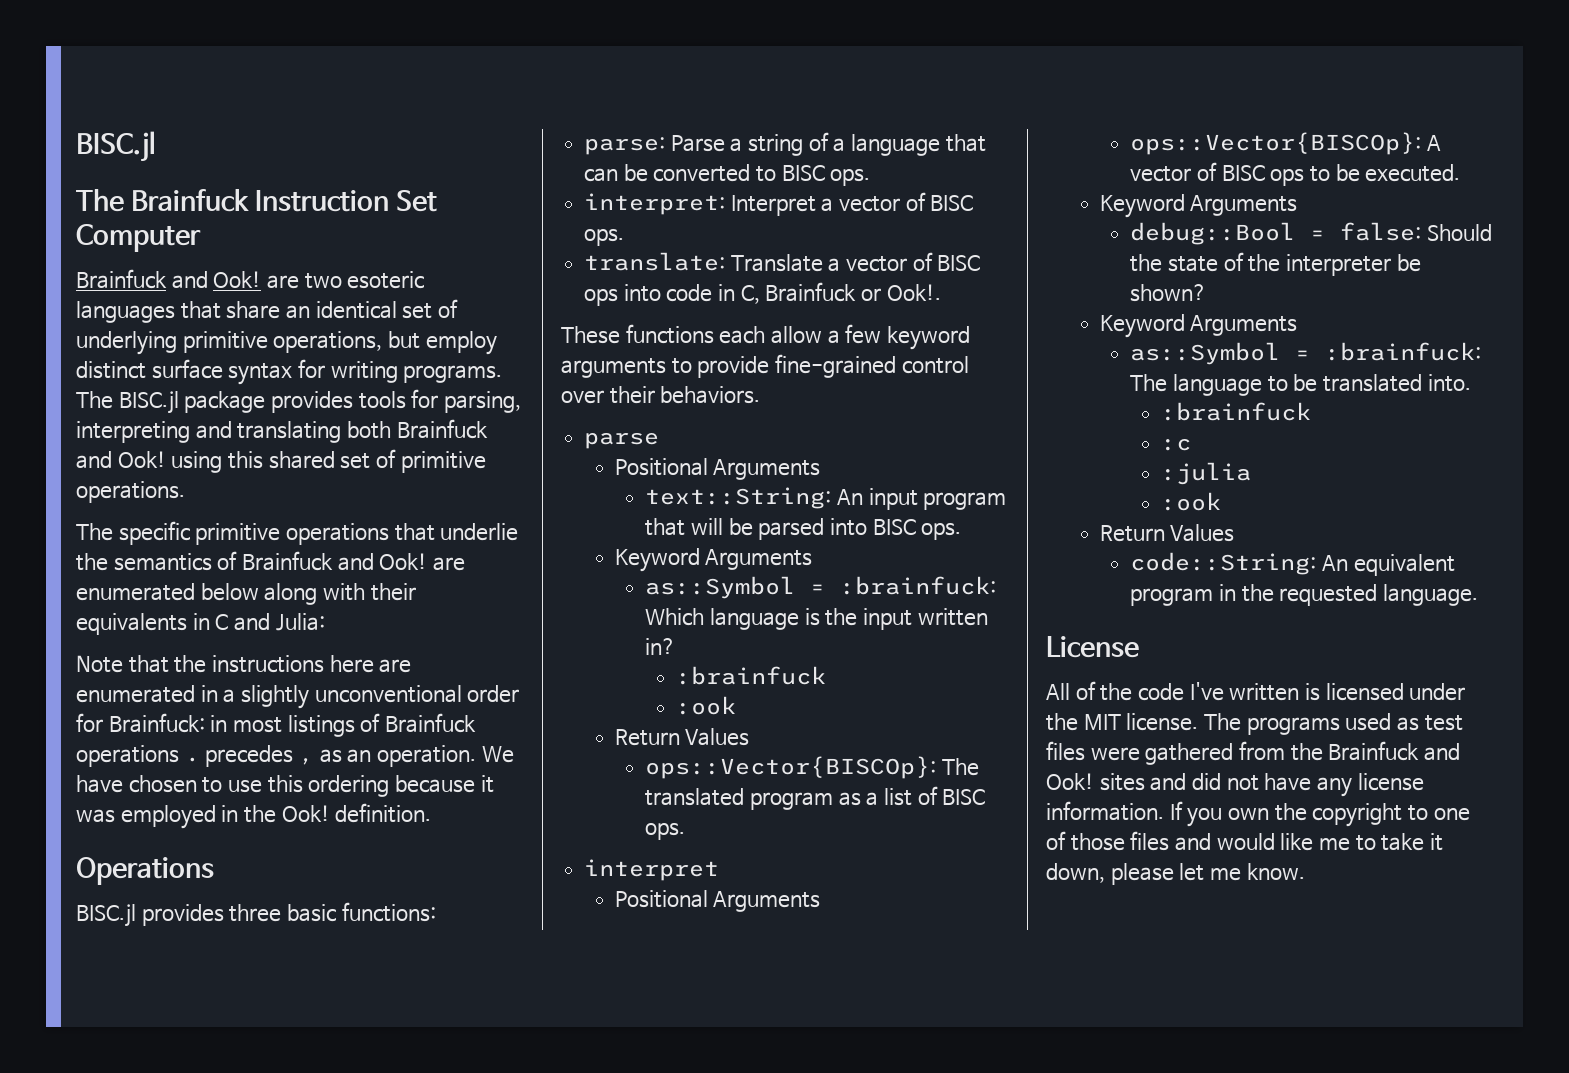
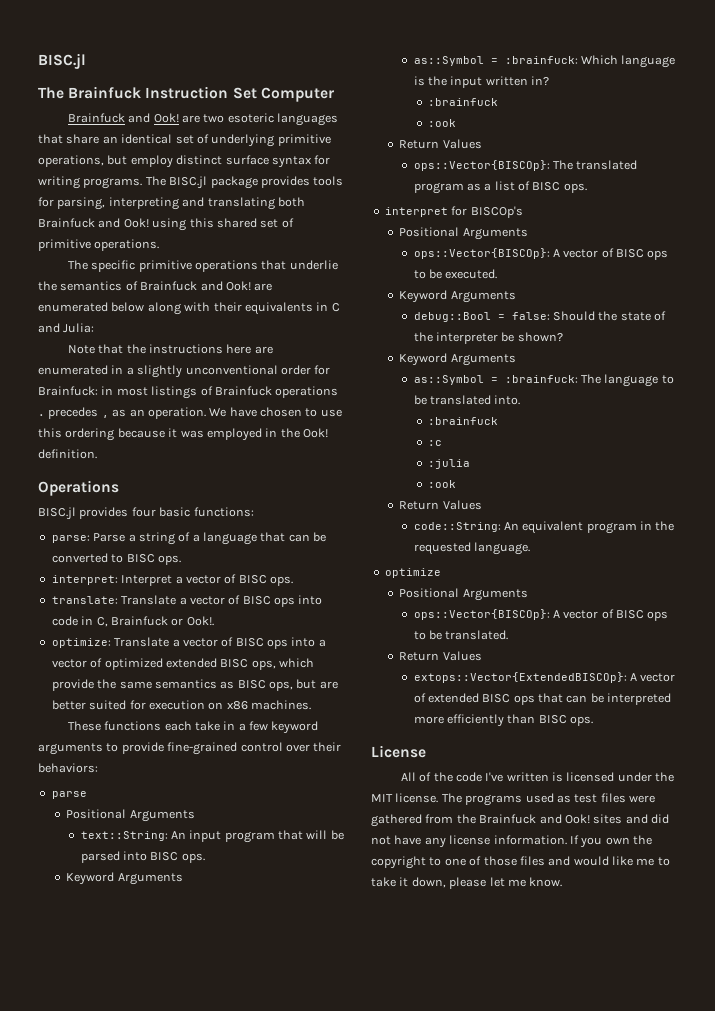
- BISC.jl provides three basic functions:
+ BISC.jl provides four basic functions:
+ optimize: Translate a vector of BISC ops into a vector of optimized extended BISC ops, which provide the same semantics as BISC ops, but are better suited for execution on x86 machines.
- These functions each allow a few keyword arguments to provide fine-grained control over their behaviors.
+ These functions each take in a few keyword arguments to provide fine-grained control over their behaviors:
- interpret
+ interpret for BISCOp's
+ optimize
+ Positional Arguments
+ ops::Vector{BISCOp}: A vector of BISC ops to be translated.
+ Return Values
+ extops::Vector{ExtendedBISCOp}: A vector of extended BISC ops that can be interpreted more efficiently than BISC ops.

